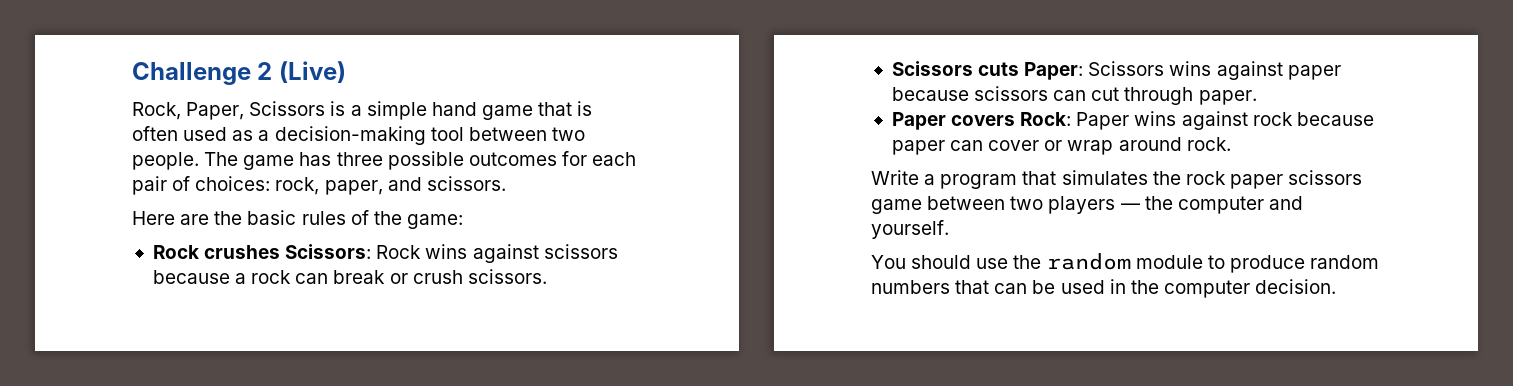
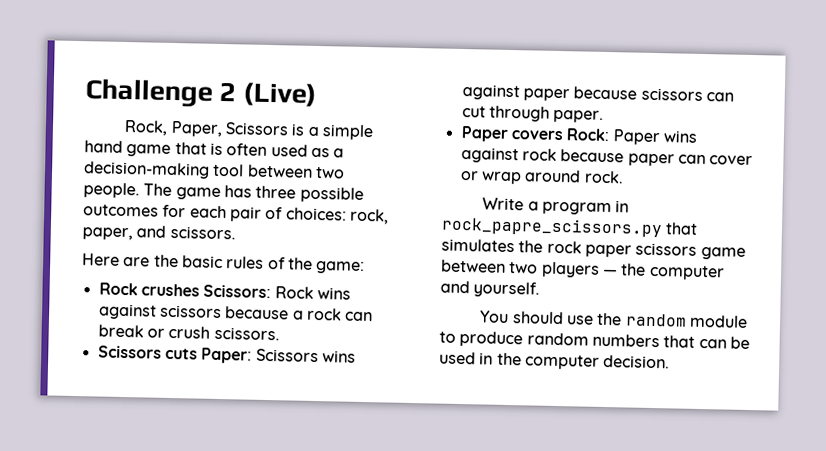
- Write a program that simulates the rock paper scissors game between two players — the computer and yourself.
+ Write a program in rock_papre_scissors.py that simulates the rock paper scissors game between two players — the computer and yourself.

